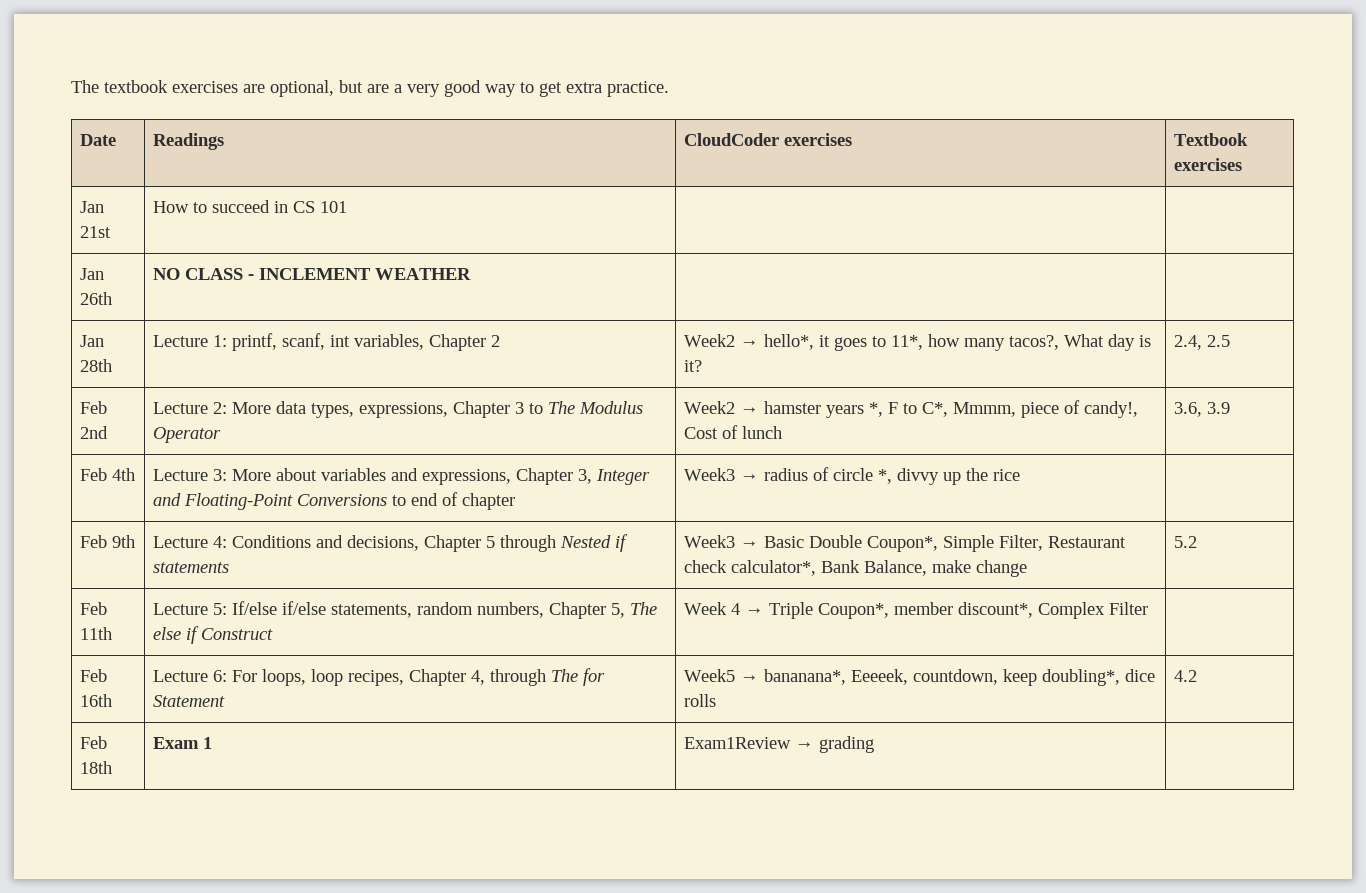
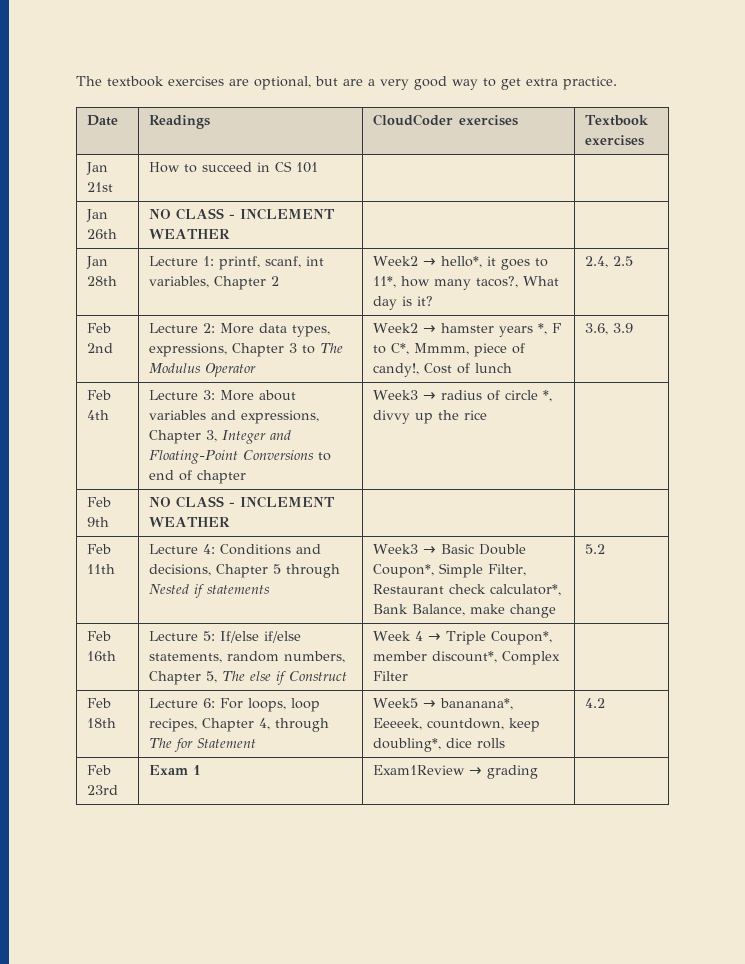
- Feb 9th | Lecture 4: Conditions and decisions, Chapter 5 through Nested if statements | Week3 → Basic Double Coupon*, Simple Filter, Restaurant check calculator*, Bank Balance, make change | 5.2
+ Feb 9th | NO CLASS - INCLEMENT WEATHER | |
+ Feb 11th | Lecture 4: Conditions and decisions, Chapter 5 through Nested if statements | Week3 → Basic Double Coupon*, Simple Filter, Restaurant check calculator*, Bank Balance, make change | 5.2
- Feb 11th | Lecture 5: If/else if/else statements, random numbers, Chapter 5, The else if Construct | Week 4 → Triple Coupon*, member discount*, Complex Filter |
+ Feb 16th | Lecture 5: If/else if/else statements, random numbers, Chapter 5, The else if Construct | Week 4 → Triple Coupon*, member discount*, Complex Filter |
- Feb 16th | Lecture 6: For loops, loop recipes, Chapter 4, through The for Statement | Week5 → bananana*, Eeeeek, countdown, keep doubling*, dice rolls | 4.2
+ Feb 18th | Lecture 6: For loops, loop recipes, Chapter 4, through The for Statement | Week5 → bananana*, Eeeeek, countdown, keep doubling*, dice rolls | 4.2
- Feb 18th | Exam 1 | Exam1Review → grading |
+ Feb 23rd | Exam 1 | Exam1Review → grading |

